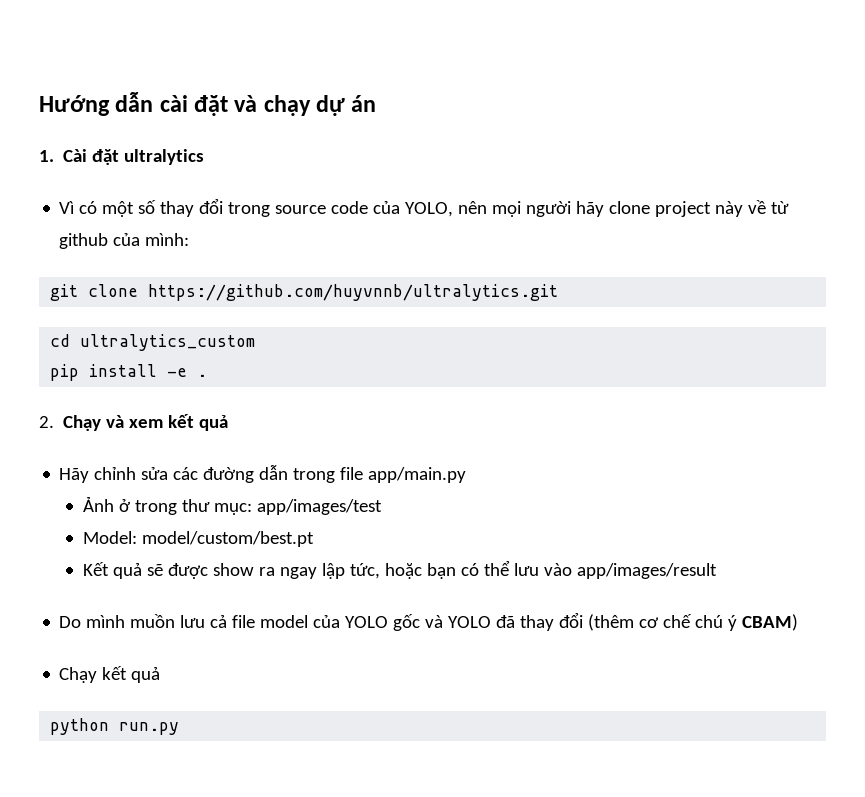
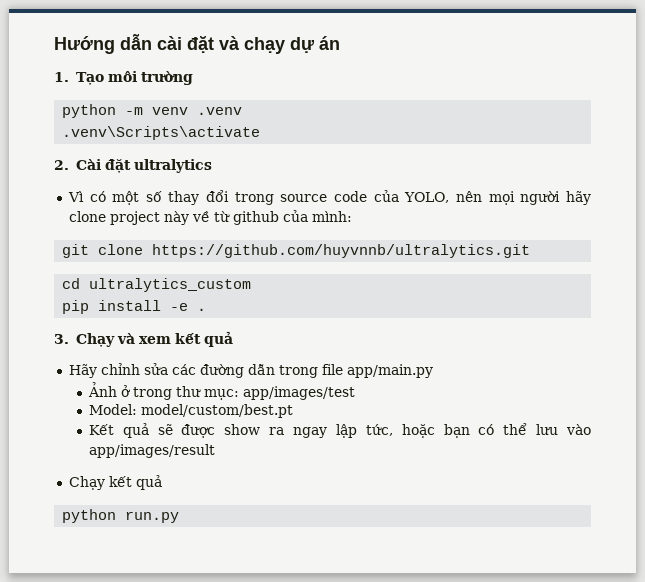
- 1. Cài đặt ultralytics
+ 1. Tạo môi trường
+ python -m venv .venv
+ .venv\Scripts\activate
+ 2. Cài đặt ultralytics
- 2. Chạy và xem kết quả
+ 3. Chạy và xem kết quả
- Do mình muồn lưu cả file model của YOLO gốc và YOLO đã thay đổi (thêm cơ chế chú ý CBAM)

